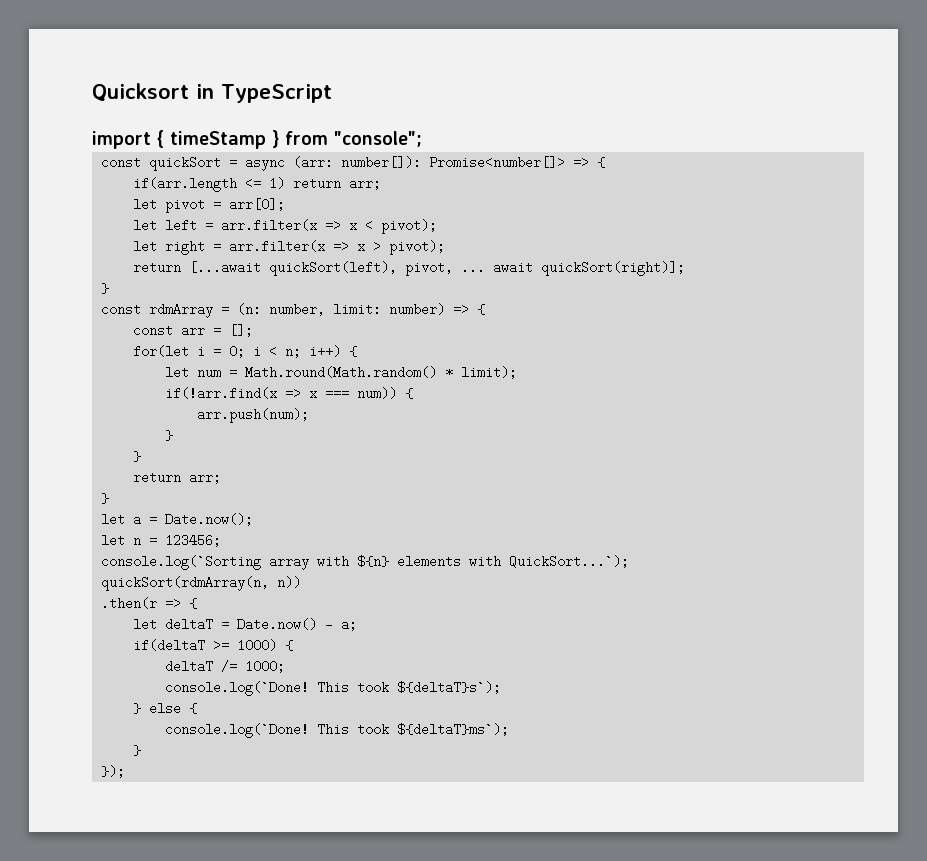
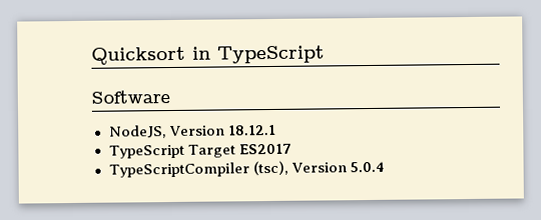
- import { timeStamp } from "console";
- const quickSort = async (arr: number[]): Promise<number[]> => {
- if(arr.length <= 1) return arr;
- let pivot = arr[0];
- let left = arr.filter(x => x < pivot);
- let right = arr.filter(x => x > pivot);
- return [...await quickSort(left), pivot, ... await quickSort(right)];
- }
- const rdmArray = (n: number, limit: number) => {
- const arr = [];
- for(let i = 0; i < n; i++) {
- let num = Math.round(Math.random() * limit);
- if(!arr.find(x => x === num)) {
- arr.push(num);
- }
- }
- return arr;
- }
- let a = Date.now();
- let n = 123456;
- console.log(`Sorting array with ${n} elements with QuickSort...`);
- quickSort(rdmArray(n, n))
- .then(r => {
- let deltaT = Date.now() - a;
- if(deltaT >= 1000) {
- deltaT /= 1000;
- console.log(`Done! This took ${deltaT}s`);
- } else {
- console.log(`Done! This took ${deltaT}ms`);
- }
- });
+ Software
+ NodeJS, Version 18.12.1
+ TypeScript Target ES2017
+ TypeScriptCompiler (tsc), Version 5.0.4

